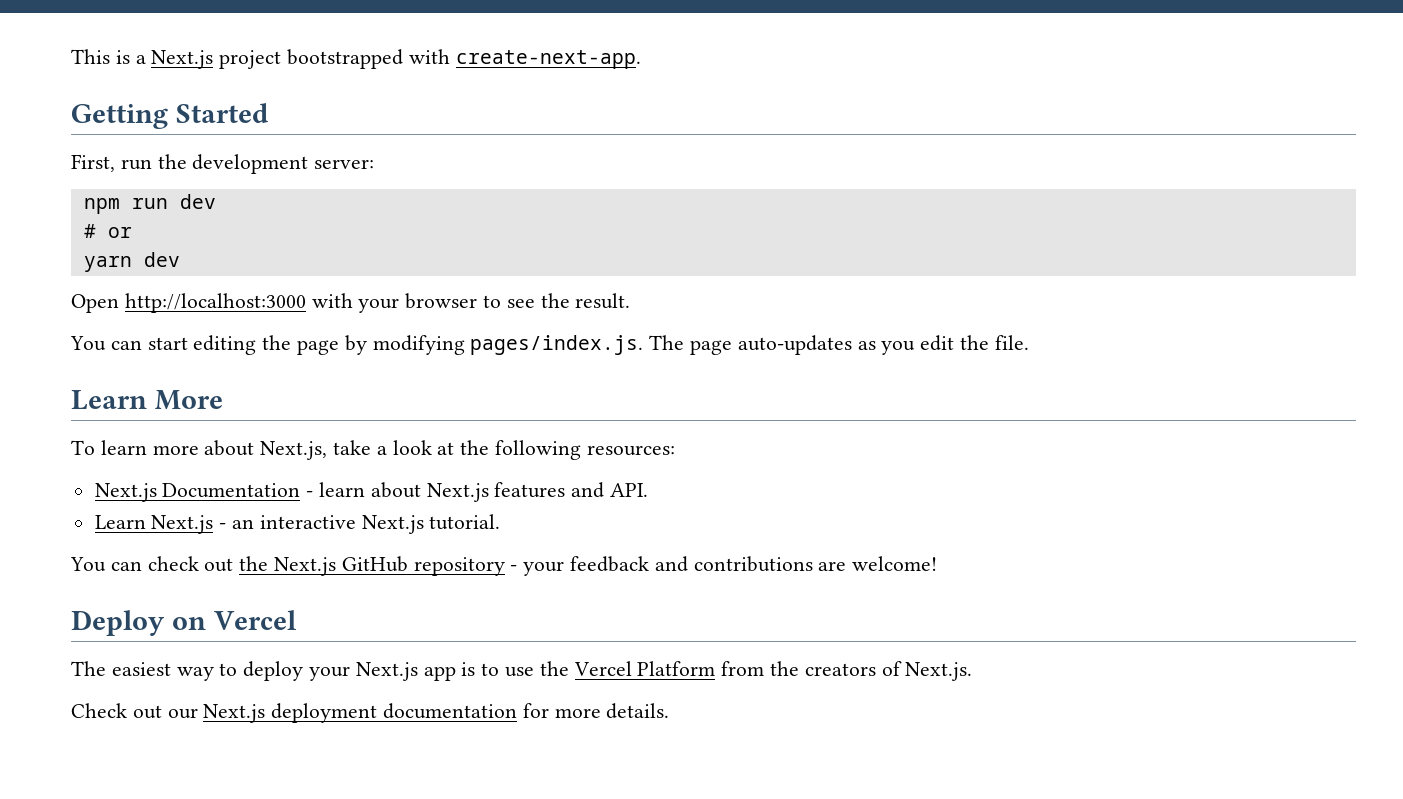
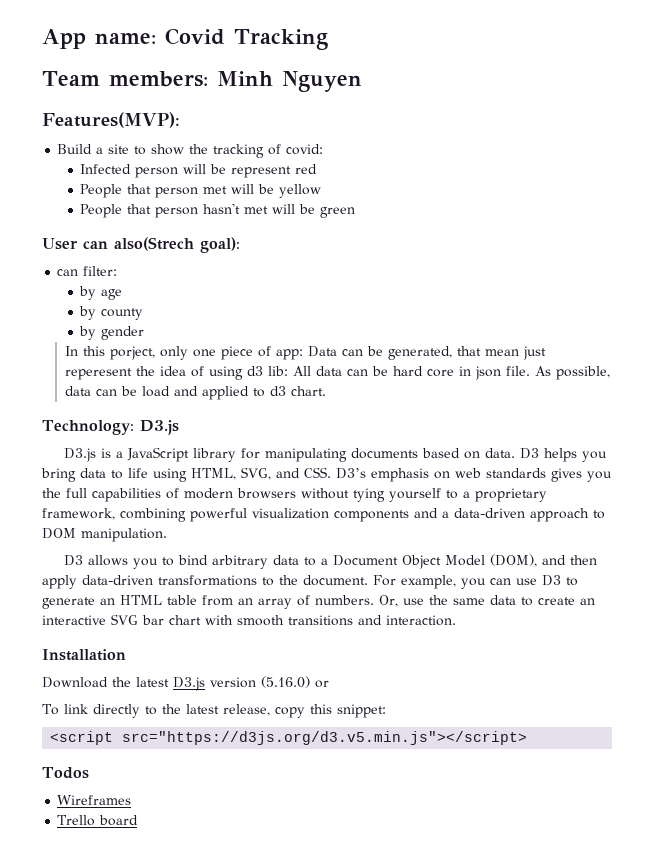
- This is a Next.js project bootstrapped with create-next-app.
- Getting Started
- First, run the development server:
- npm run dev
- # or
- yarn dev
- Open http://localhost:3000 with your browser to see the result.
- You can start editing the page by modifying pages/index.js. The page auto-updates as you edit the file.
- Learn More
- To learn more about Next.js, take a look at the following resources:
- Next.js Documentation - learn about Next.js features and API.
- Learn Next.js - an interactive Next.js tutorial.
- You can check out the Next.js GitHub repository - your feedback and contributions are welcome!
- Deploy on Vercel
- The easiest way to deploy your Next.js app is to use the Vercel Platform from the creators of Next.js.
- Check out our Next.js deployment documentation for more details.
+ App name: Covid Tracking
+ Team members: Minh Nguyen
+ Features(MVP):
+ Build a site to show the tracking of covid:
+ Infected person will be represent red
+ People that person met will be yellow
+ People that person hasn't met will be green
+ User can also(Strech goal):
+ can filter:
+ by age
+ by county
+ by gender
+ In this porject, only one piece of app: Data can be generated, that mean just reperesent the idea of using d3 lib: All data can be hard core in json file. As possible, data can be load and applied to d3 chart.
+ Technology: D3.js
+ D3.js is a JavaScript library for manipulating documents based on data. D3 helps you bring data to life using HTML, SVG, and CSS. D3’s emphasis on web standards gives you the full capabilities of modern browsers without tying yourself to a proprietary framework, combining powerful visualization components and a data-driven approach to DOM manipulation.
+ D3 allows you to bind arbitrary data to a Document Object Model (DOM), and then apply data-driven transformations to the document. For example, you can use D3 to generate an HTML table from an array of numbers. Or, use the same data to create an interactive SVG bar chart with smooth transitions and interaction.
+ Installation
+ Download the latest D3.js version (5.16.0) or
+ To link directly to the latest release, copy this snippet:
+ <script src="https://d3js.org/d3.v5.min.js"></script>
+ Todos
+ Wireframes
+ Trello board

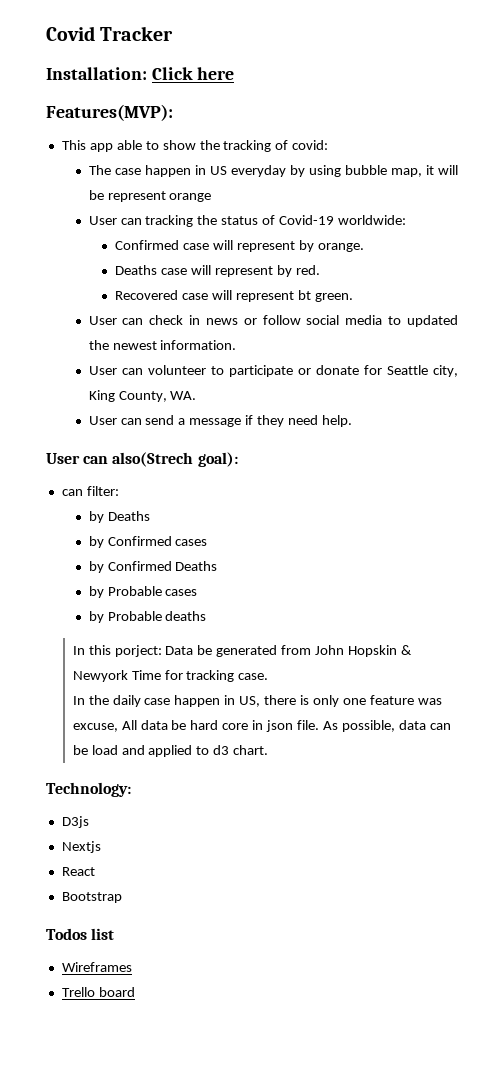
- App name: Covid Tracking
- Team members: Minh Nguyen
+ Covid Tracker
+ Installation: Click here
  Features(MVP):
- Build a site to show the tracking of covid:
+ This app able to show the tracking of covid:
- Infected person will be represent red
- People that person met will be yellow
- People that person hasn't met will be green
+ The case happen in US everyday by using bubble map, it will be represent orange
+ User can tracking the status of Covid-19 worldwide:
+ Confirmed case will represent by orange.
+ Deaths case will represent by red.
+ Recovered case will represent bt green.
+ User can check in news or follow social media to updated the newest information.
+ User can volunteer to participate or donate for Seattle city, King County, WA.
+ User can send a message if they need help.
- by age
- by county
- by gender
- In this porject, only one piece of app: Data can be generated, that mean just reperesent the idea of using d3 lib: All data can be hard core in json file.
+ by Deaths
+ by Confirmed cases
+ by Confirmed Deaths
+ by Probable cases
+ by Probable deaths
+ In this porject: Data be generated from John Hopskin & Newyork Time for tracking case.
+ In the daily case happen in US, there is only one feature was excuse, All data be hard core in json file.
- Technology: D3.js
- D3.js is a JavaScript library for manipulating documents based on data. D3 helps you bring data to life using HTML, SVG, and CSS. D3’s emphasis on web standards gives you the full capabilities of modern browsers without tying yourself to a proprietary framework, combining powerful visualization components and a data-driven approach to DOM manipulation.
- D3 allows you to bind arbitrary data to a Document Object Model (DOM), and then apply data-driven transformations to the document. For example, you can use D3 to generate an HTML table from an array of numbers. Or, use the same data to create an interactive SVG bar chart with smooth transitions and interaction.
- Installation
- Download the latest D3.js version (5.16.0) or
- To link directly to the latest release, copy this snippet:
- <script src="https://d3js.org/d3.v5.min.js"></script>
+ Technology:
+ D3js
+ Nextjs
+ React
+ Bootstrap
- Todos
+ Todos list

